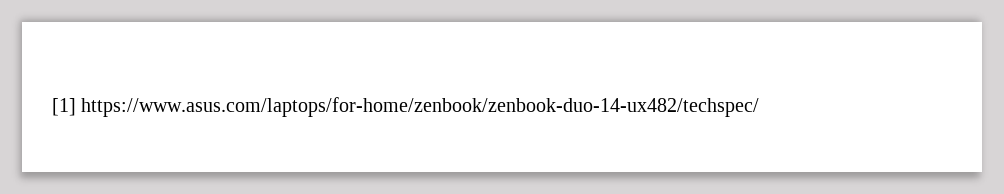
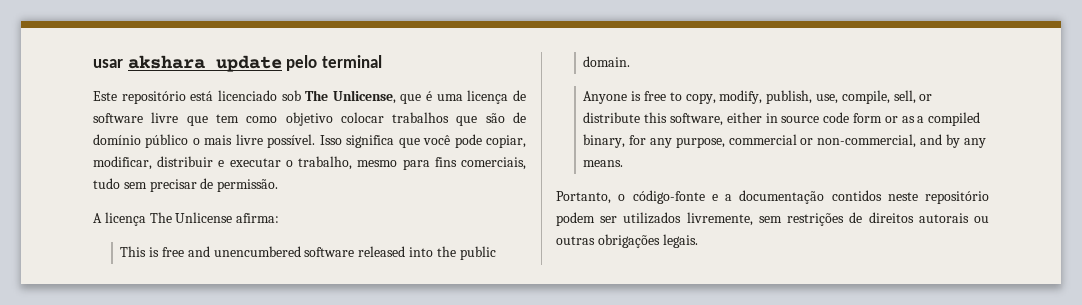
- [1] https://www.asus.com/laptops/for-home/zenbook/zenbook-duo-14-ux482/techspec/
+ usar akshara update pelo terminal
+ Este repositório está licenciado sob The Unlicense, que é uma licença de software livre que tem como objetivo colocar trabalhos que são de domínio público o mais livre possível. Isso significa que você pode copiar, modificar, distribuir e executar o trabalho, mesmo para fins comerciais, tudo sem precisar de permissão.
+ A licença The Unlicense afirma:
+ This is free and unencumbered software released into the public domain.
+ Anyone is free to copy, modify, publish, use, compile, sell, or distribute this software, either in source code form or as a compiled binary, for any purpose, commercial or non-commercial, and by any means.
+ Portanto, o código-fonte e a documentação contidos neste repositório podem ser utilizados livremente, sem restrições de direitos autorais ou outras obrigações legais.

